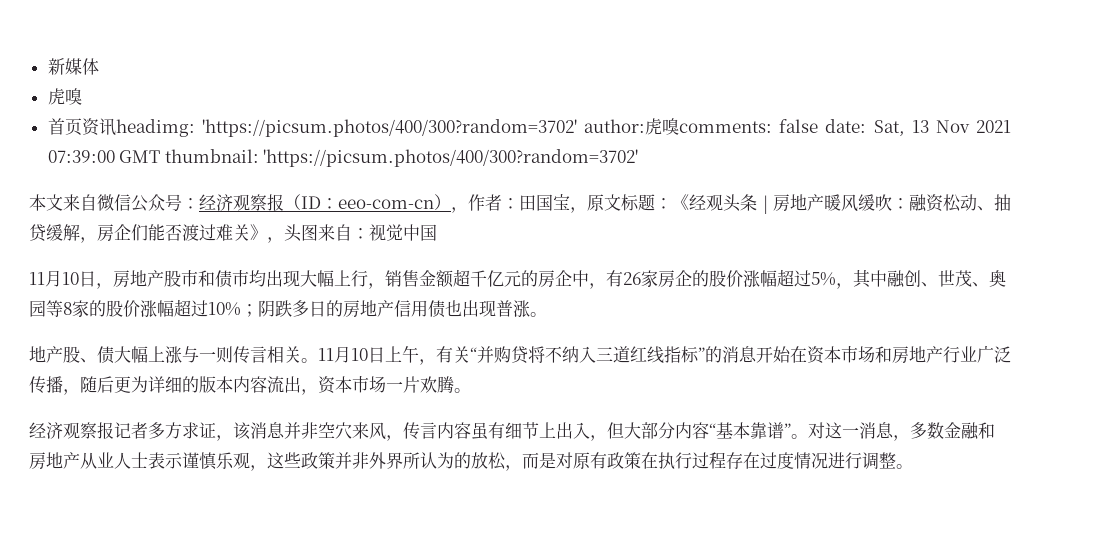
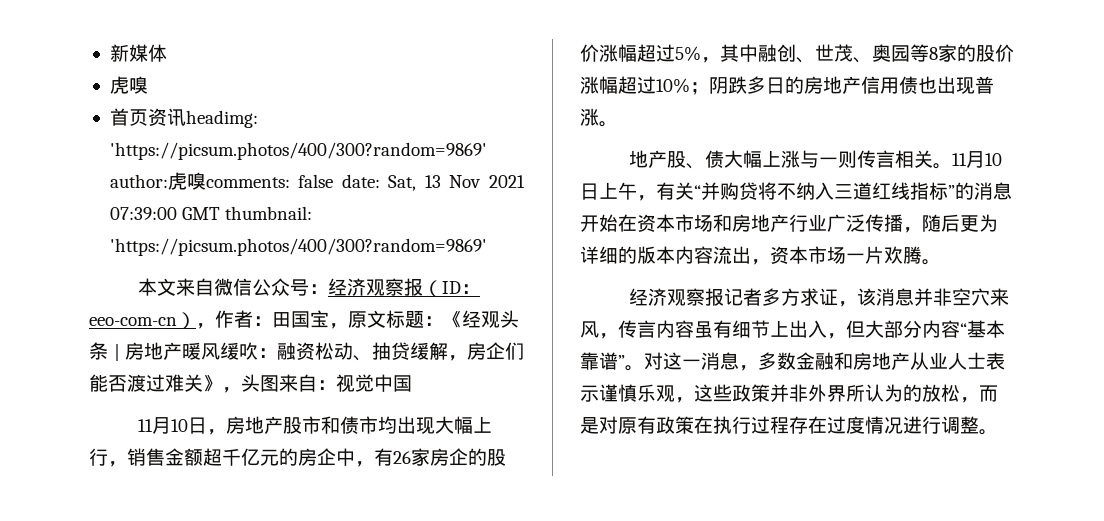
- 首页资讯headimg: 'https://picsum.photos/400/300?random=3702' author:虎嗅comments: false date: Sat, 13 Nov 2021 07:39:00 GMT thumbnail: 'https://picsum.photos/400/300?random=3702'
+ 首页资讯headimg: 'https://picsum.photos/400/300?random=9869' author:虎嗅comments: false date: Sat, 13 Nov 2021 07:39:00 GMT thumbnail: 'https://picsum.photos/400/300?random=9869'

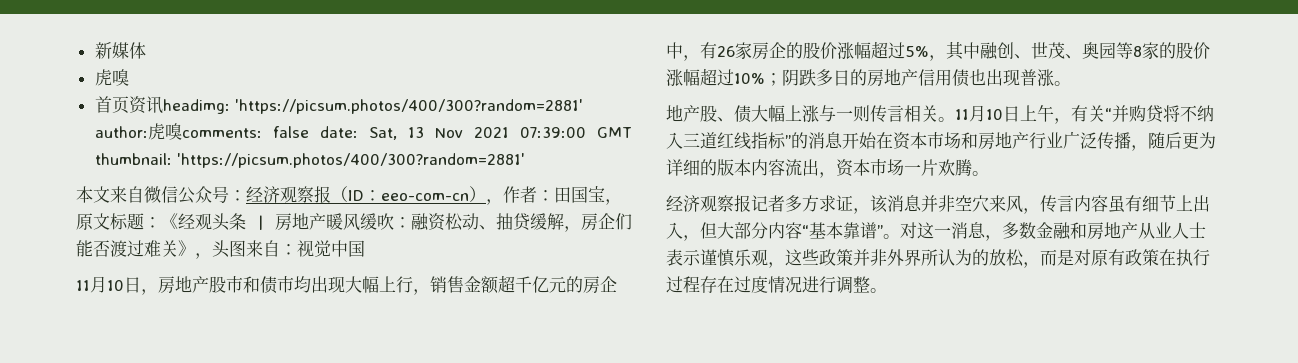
- 首页资讯headimg: 'https://picsum.photos/400/300?random=9869' author:虎嗅comments: false date: Sat, 13 Nov 2021 07:39:00 GMT thumbnail: 'https://picsum.photos/400/300?random=9869'
+ 首页资讯headimg: 'https://picsum.photos/400/300?random=2881' author:虎嗅comments: false date: Sat, 13 Nov 2021 07:39:00 GMT thumbnail: 'https://picsum.photos/400/300?random=2881'

